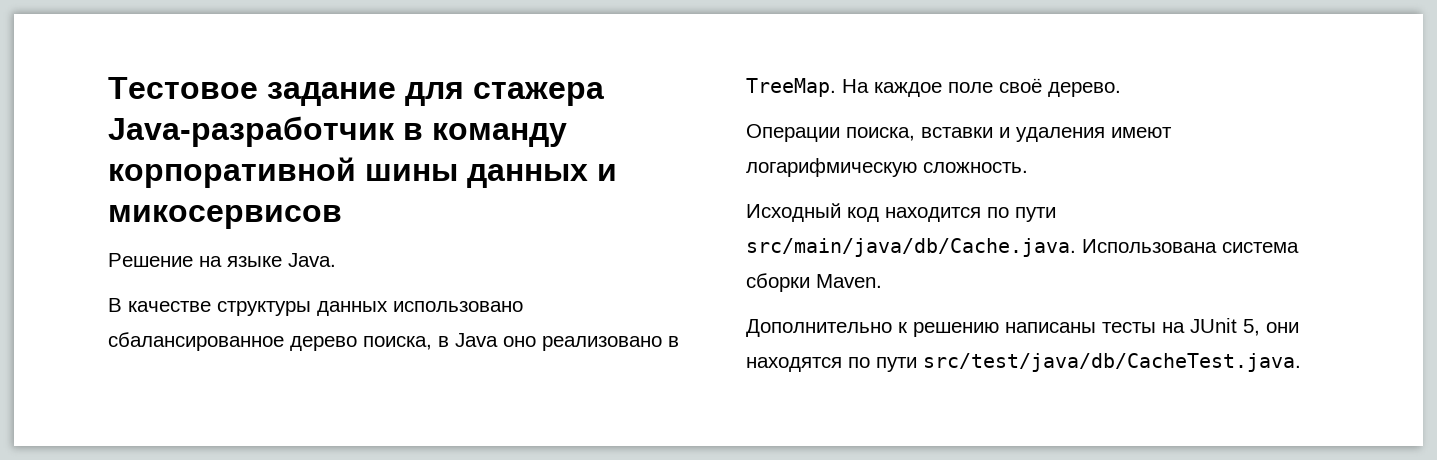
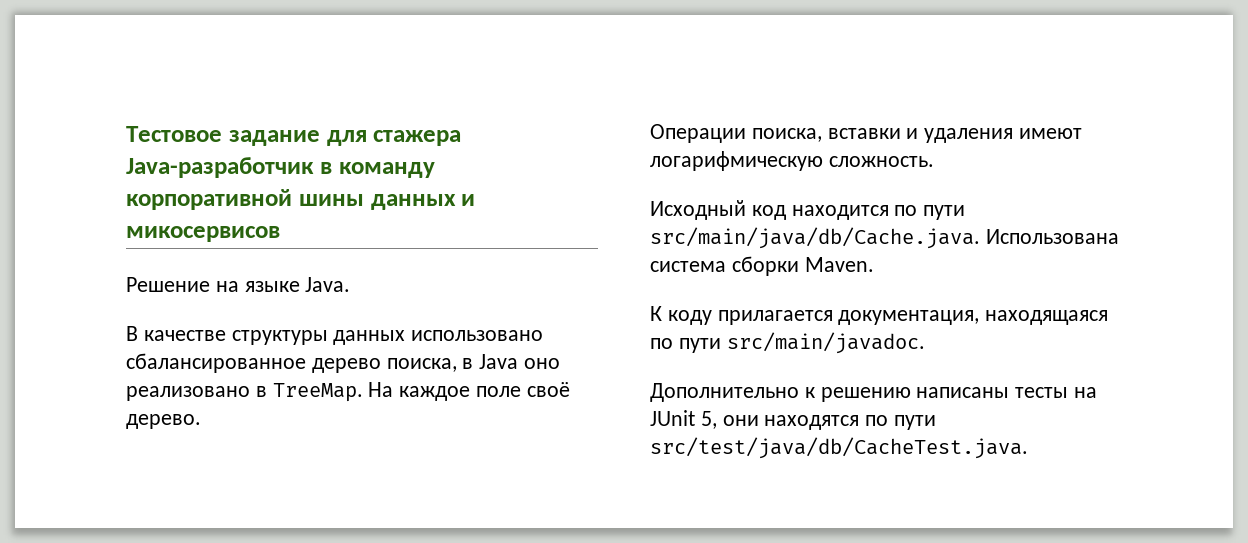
+ К коду прилагается документация, находящаяся по пути src/main/javadoc.

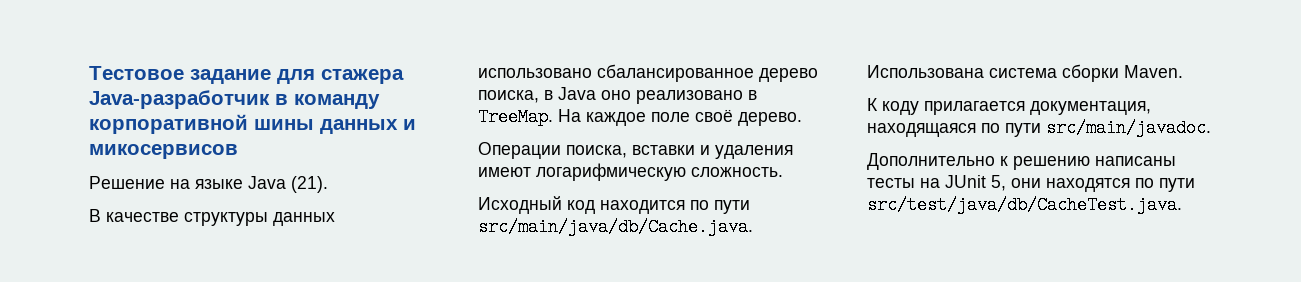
- Решение на языке Java.
+ Решение на языке Java (21).

